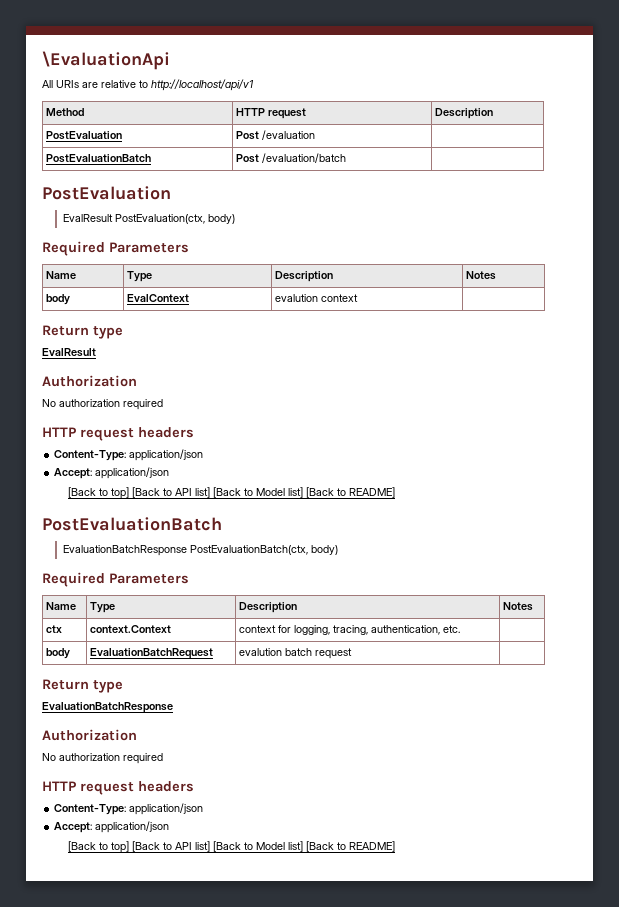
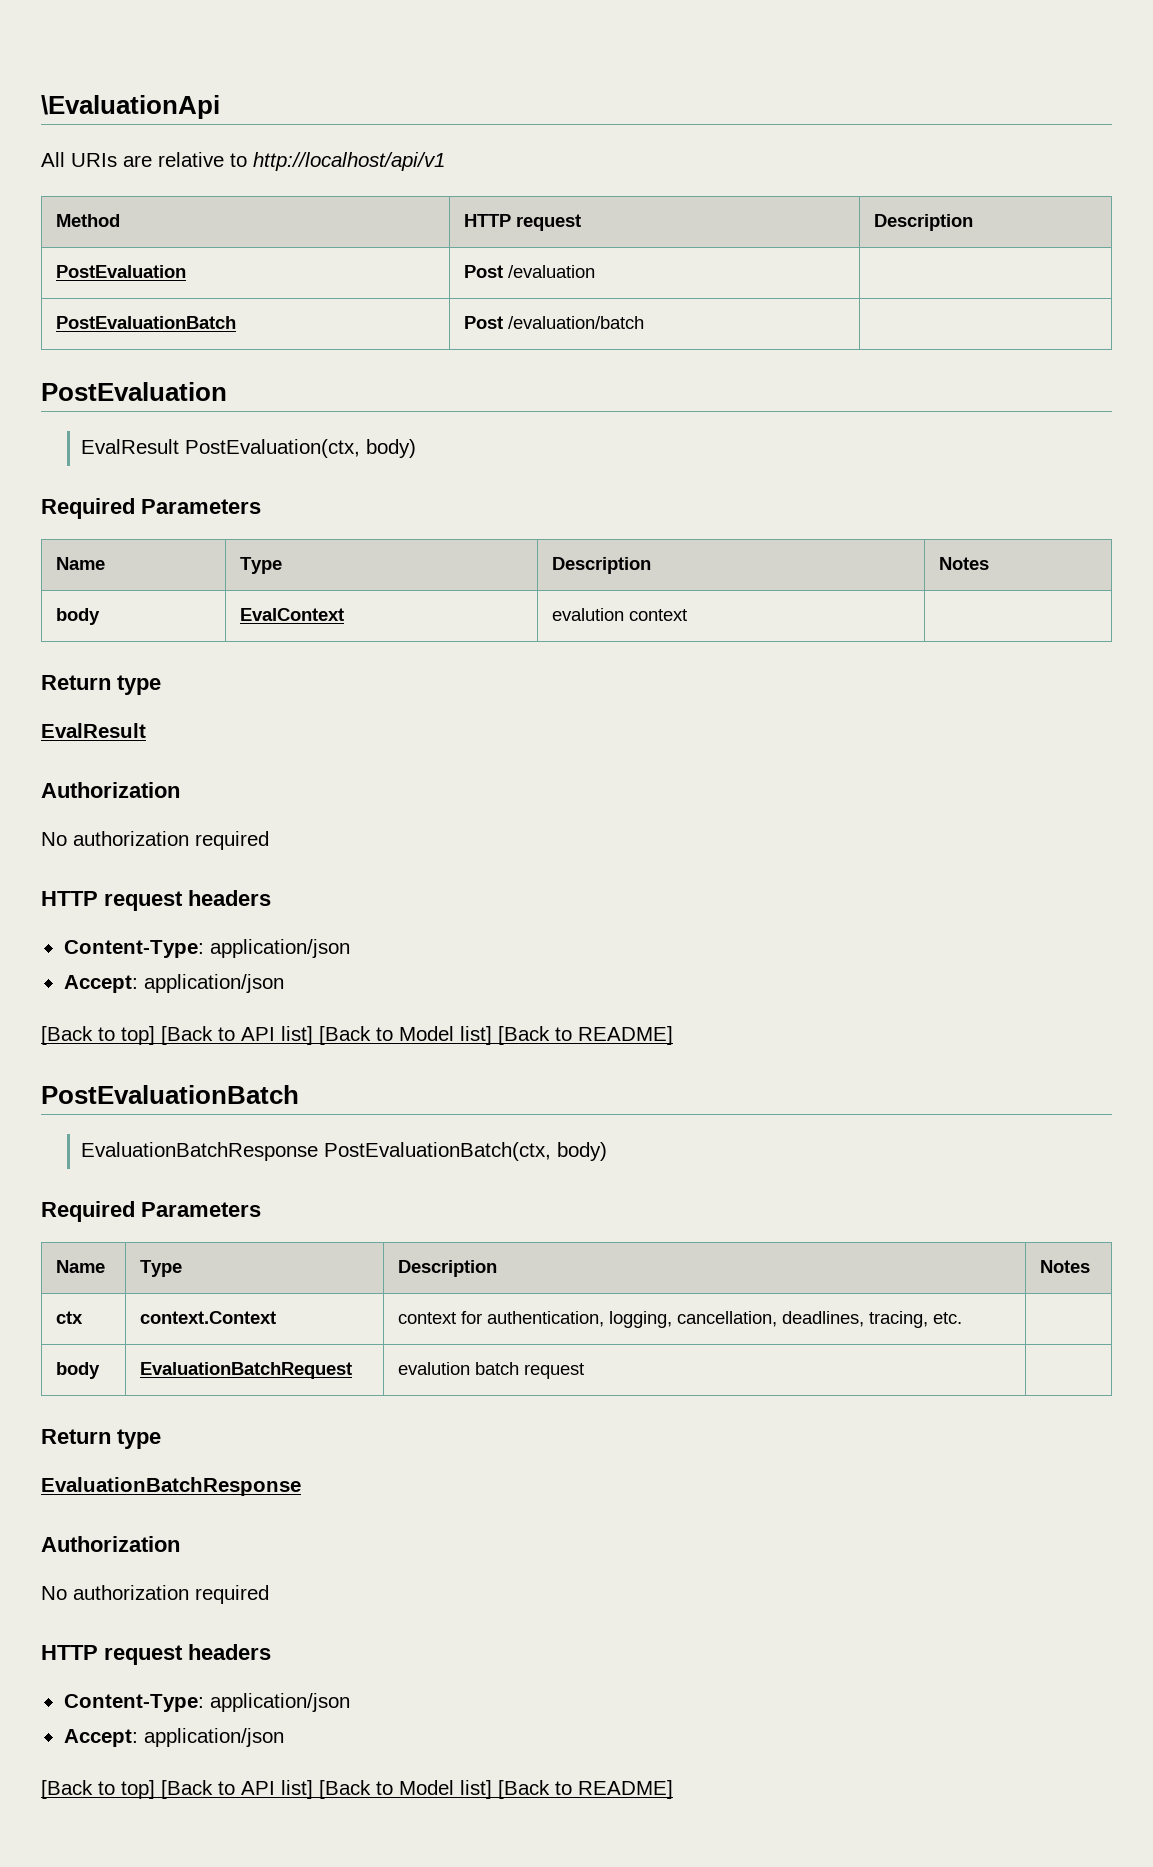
- ctx | context.Context | context for logging, tracing, authentication, etc. |
+ ctx | context.Context | context for authentication, logging, cancellation, deadlines, tracing, etc. |

